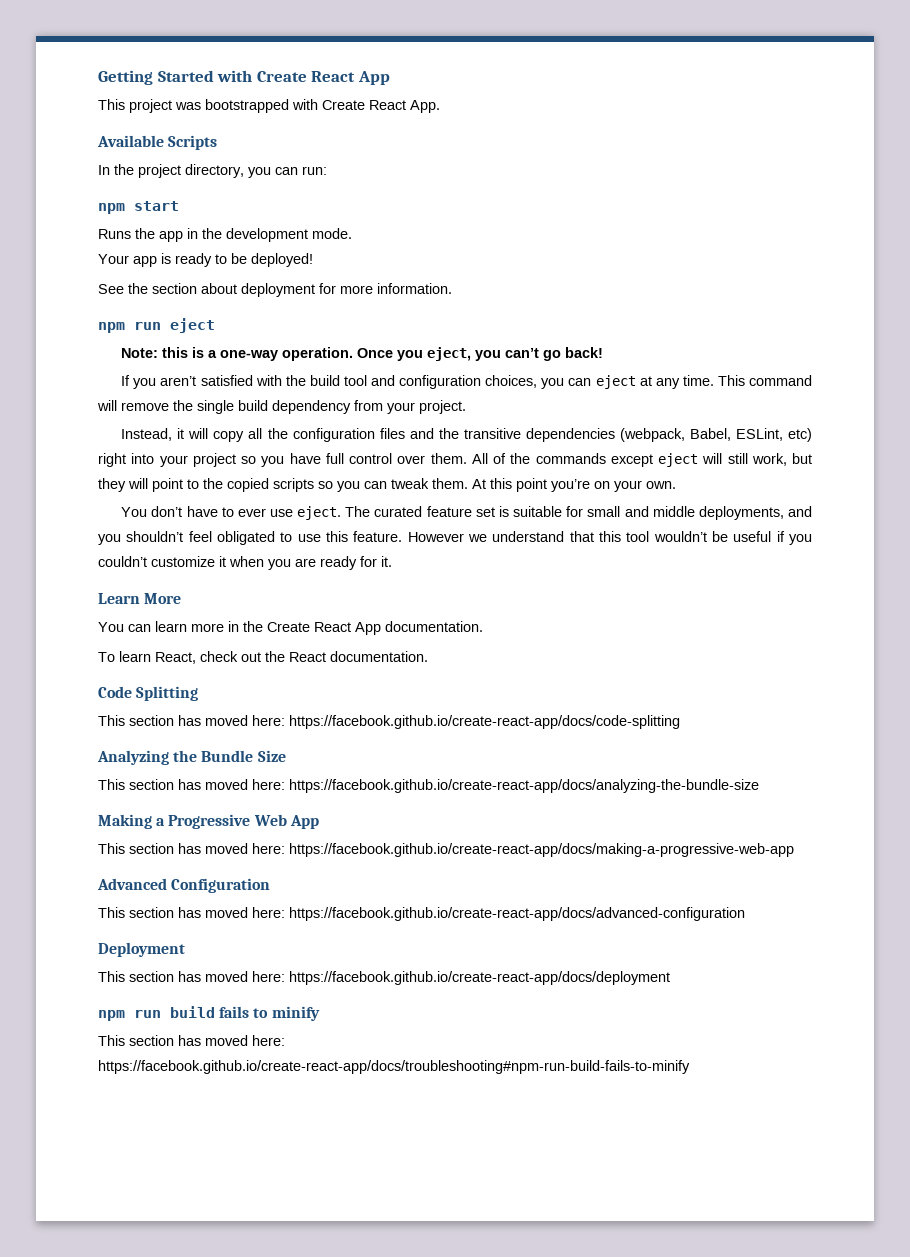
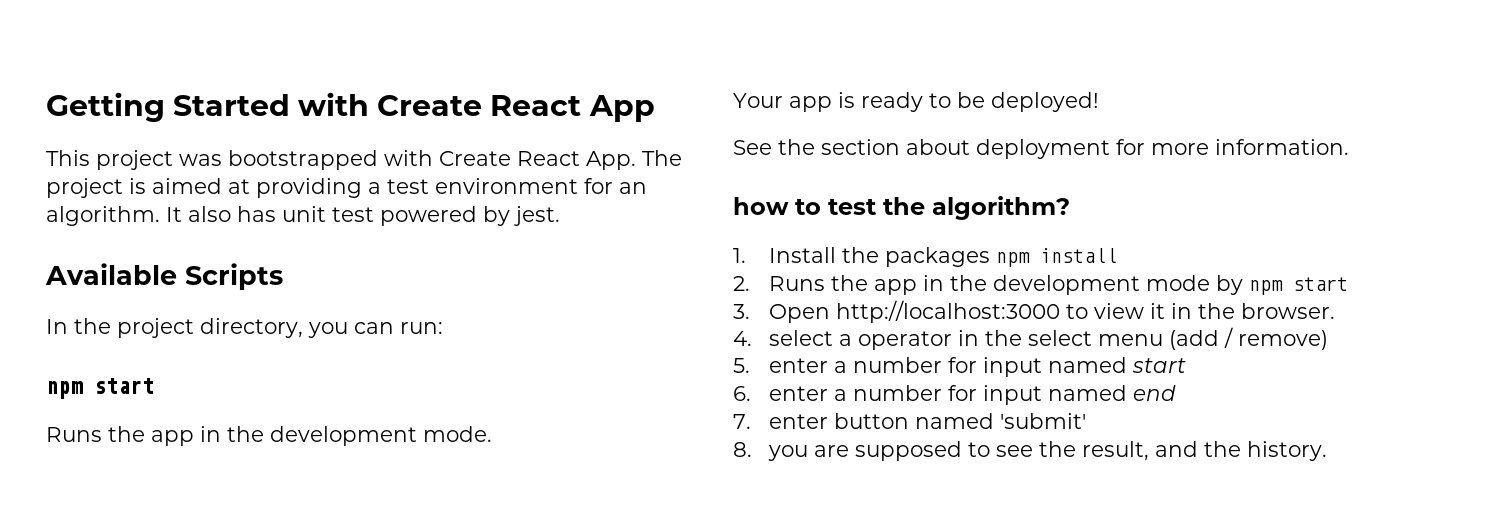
- This project was bootstrapped with Create React App.
+ This project was bootstrapped with Create React App. The project is aimed at providing a test environment for an algorithm. It also has unit test powered by jest.
- npm run eject
- Note: this is a one-way operation. Once you eject, you can’t go back!
- If you aren’t satisfied with the build tool and configuration choices, you can eject at any time. This command will remove the single build dependency from your project.
- Instead, it will copy all the configuration files and the transitive dependencies (webpack, Babel, ESLint, etc) right into your project so you have full control over them. All of the commands except eject will still work, but they will point to the copied scripts so you can tweak them. At this point you’re on your own.
- You don’t have to ever use eject. The curated feature set is suitable for small and middle deployments, and you shouldn’t feel obligated to use this feature. However we understand that this tool wouldn’t be useful if you couldn’t customize it when you are ready for it.
- Learn More
- You can learn more in the Create React App documentation.
- To learn React, check out the React documentation.
- Code Splitting
- This section has moved here: https://facebook.github.io/create-react-app/docs/code-splitting
- Analyzing the Bundle Size
- This section has moved here: https://facebook.github.io/create-react-app/docs/analyzing-the-bundle-size
- Making a Progressive Web App
- This section has moved here: https://facebook.github.io/create-react-app/docs/making-a-progressive-web-app
- Advanced Configuration
- This section has moved here: https://facebook.github.io/create-react-app/docs/advanced-configuration
- Deployment
- This section has moved here: https://facebook.github.io/create-react-app/docs/deployment
- npm run build fails to minify
- This section has moved here: https://facebook.github.io/create-react-app/docs/troubleshooting#npm-run-build-fails-to-minify
+ how to test the algorithm?
+ 1. Install the packages npm install
+ 2. Runs the app in the development mode by npm start
+ 3. Open http://localhost:3000 to view it in the browser.
+ 4. select a operator in the select menu (add / remove)
+ 5. enter a number for input named start
+ 6. enter a number for input named end
+ 7. enter button named 'submit'
+ 8. you are supposed to see the result, and the history.

